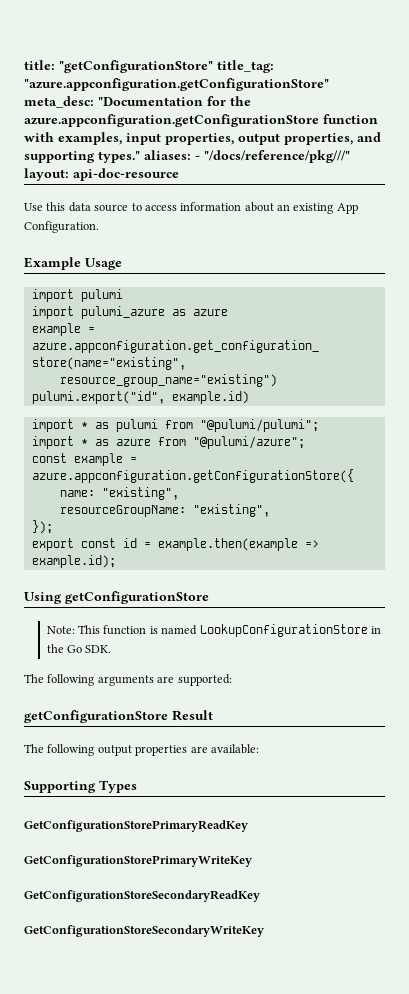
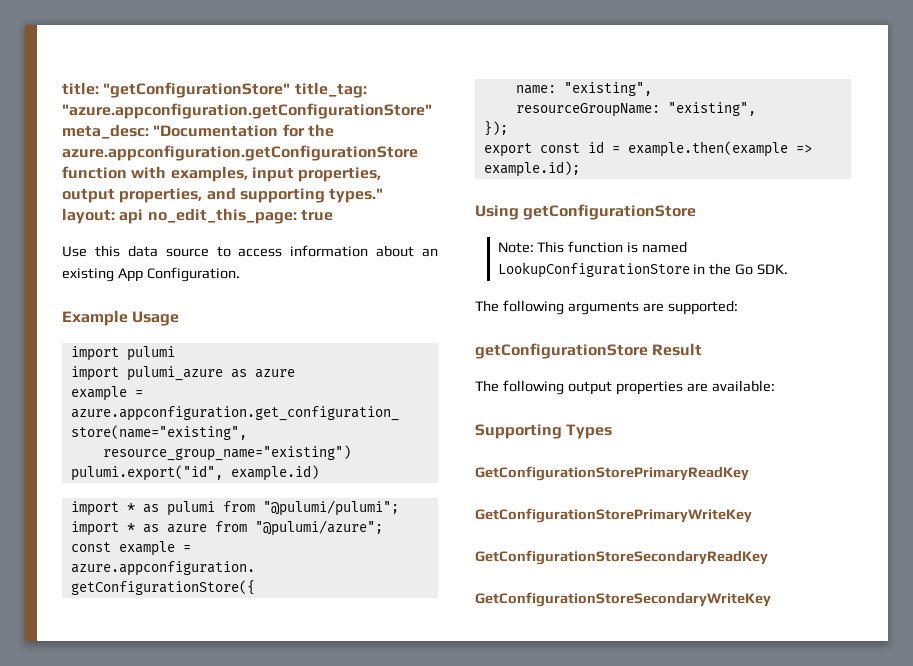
- title: "getConfigurationStore" title_tag: "azure.appconfiguration.getConfigurationStore" meta_desc: "Documentation for the azure.appconfiguration.getConfigurationStore function with examples, input properties, output properties, and supporting types." aliases: - "/docs/reference/pkg///" layout: api-doc-resource
+ title: "getConfigurationStore" title_tag: "azure.appconfiguration.getConfigurationStore" meta_desc: "Documentation for the azure.appconfiguration.getConfigurationStore function with examples, input properties, output properties, and supporting types." layout: api no_edit_this_page: true

